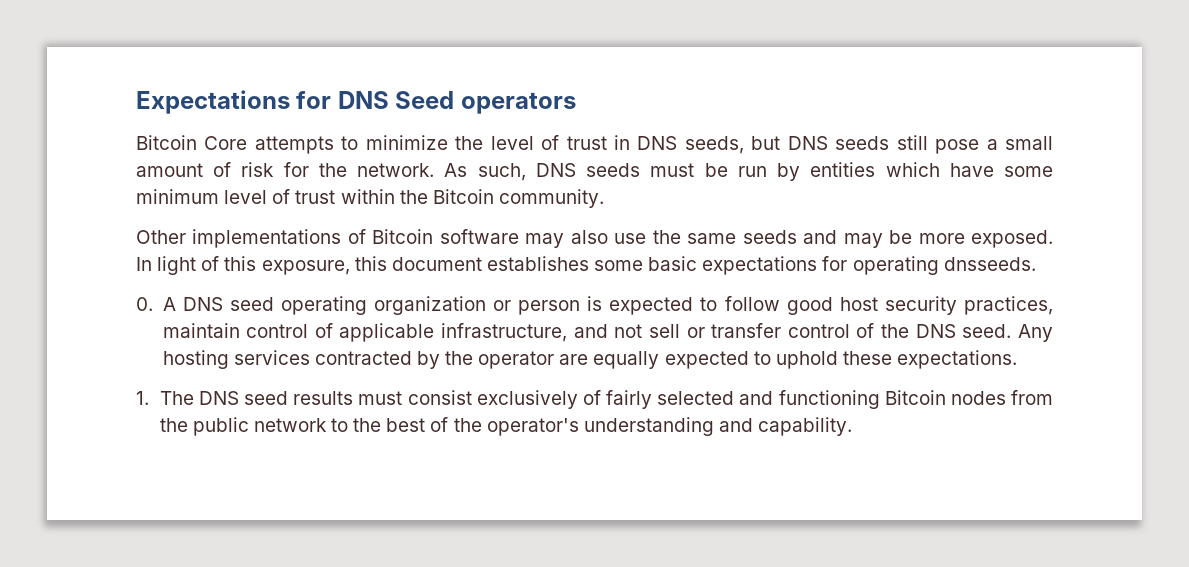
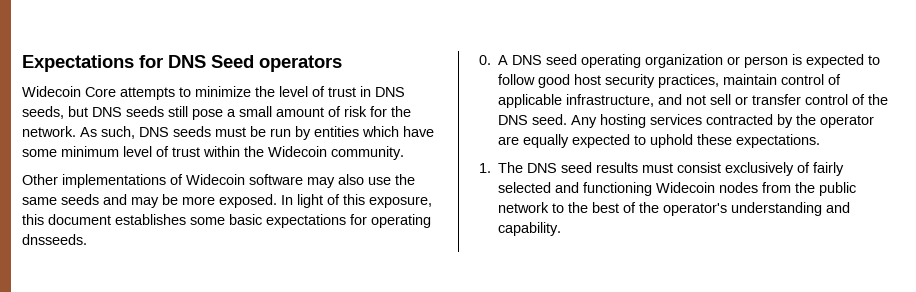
- Bitcoin Core attempts to minimize the level of trust in DNS seeds, but DNS seeds still pose a small amount of risk for the network.
+ Widecoin Core attempts to minimize the level of trust in DNS seeds, but DNS seeds still pose a small amount of risk for the network.
- As such, DNS seeds must be run by entities which have some minimum level of trust within the Bitcoin community.
+ As such, DNS seeds must be run by entities which have some minimum level of trust within the Widecoin community.
- Other implementations of Bitcoin software may also use the same seeds and may be more exposed.
+ Other implementations of Widecoin software may also use the same seeds and may be more exposed.
- 1. The DNS seed results must consist exclusively of fairly selected and functioning Bitcoin nodes from the public network to the best of the operator's understanding and capability.
+ 1. The DNS seed results must consist exclusively of fairly selected and functioning Widecoin nodes from the public network to the best of the operator's understanding and capability.

